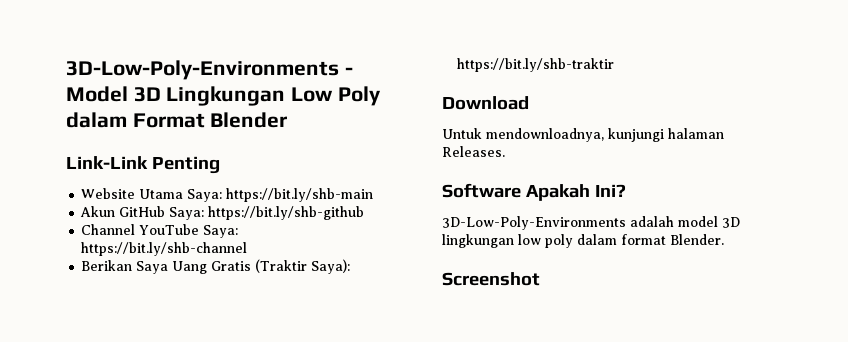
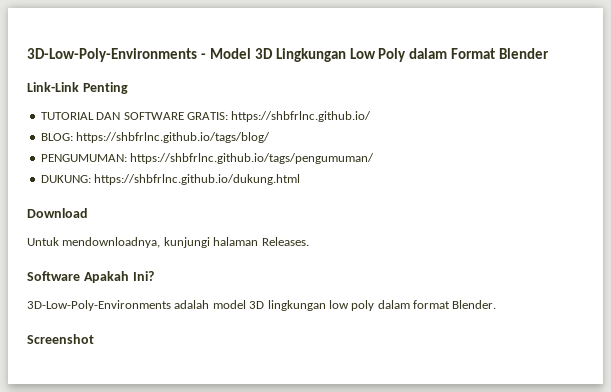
- Website Utama Saya: https://bit.ly/shb-main
- Akun GitHub Saya: https://bit.ly/shb-github
- Channel YouTube Saya: https://bit.ly/shb-channel
- Berikan Saya Uang Gratis (Traktir Saya): https://bit.ly/shb-traktir
+ TUTORIAL DAN SOFTWARE GRATIS: https://shbfrlnc.github.io/
+ BLOG: https://shbfrlnc.github.io/tags/blog/
+ PENGUMUMAN: https://shbfrlnc.github.io/tags/pengumuman/
+ DUKUNG: https://shbfrlnc.github.io/dukung.html

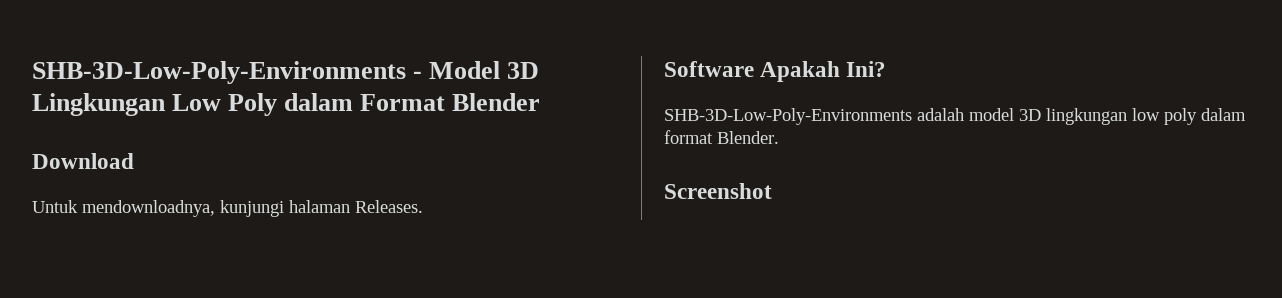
- 3D-Low-Poly-Environments - Model 3D Lingkungan Low Poly dalam Format Blender
+ SHB-3D-Low-Poly-Environments - Model 3D Lingkungan Low Poly dalam Format Blender
- Link-Link Penting
- TUTORIAL DAN SOFTWARE GRATIS: https://shbfrlnc.github.io/
- BLOG: https://shbfrlnc.github.io/tags/blog/
- PENGUMUMAN: https://shbfrlnc.github.io/tags/pengumuman/
- DUKUNG: https://shbfrlnc.github.io/dukung.html
- 3D-Low-Poly-Environments adalah model 3D lingkungan low poly dalam format Blender.
+ SHB-3D-Low-Poly-Environments adalah model 3D lingkungan low poly dalam format Blender.

